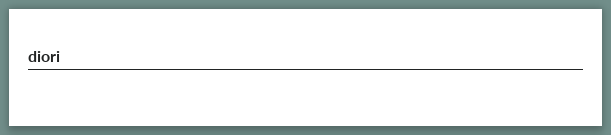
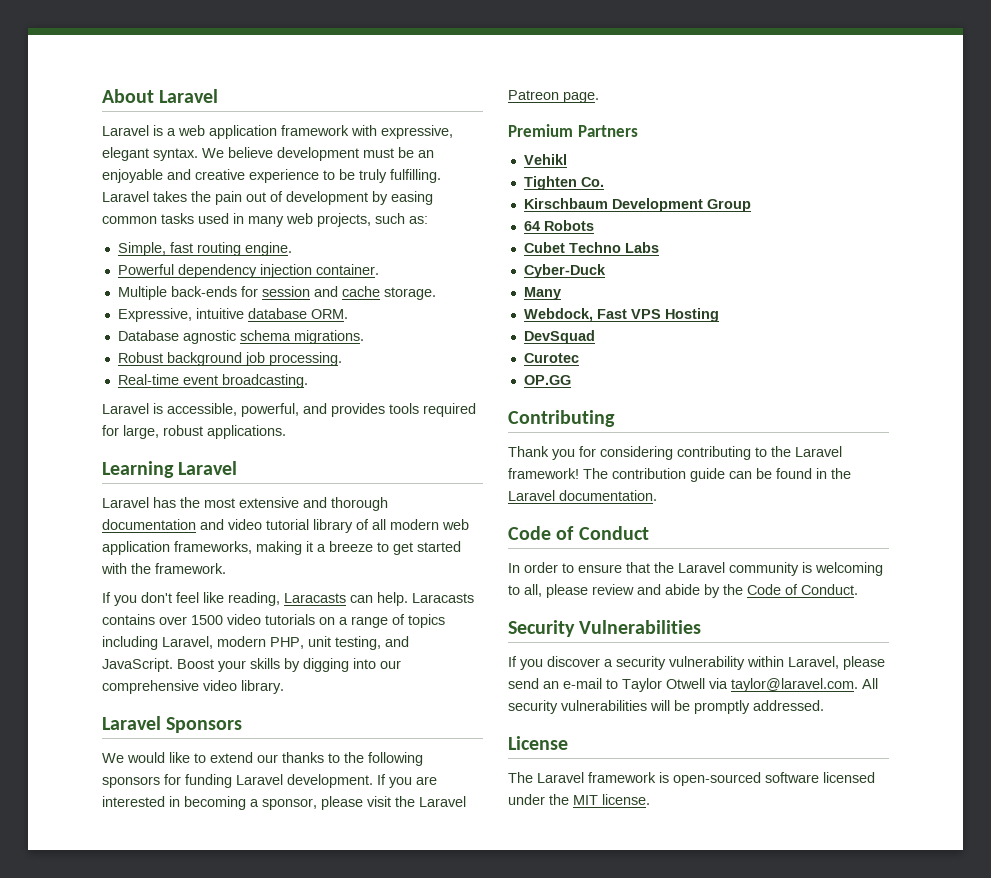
- diori
+ About Laravel
+ Laravel is a web application framework with expressive, elegant syntax. We believe development must be an enjoyable and creative experience to be truly fulfilling. Laravel takes the pain out of development by easing common tasks used in many web projects, such as:
+ Simple, fast routing engine.
+ Powerful dependency injection container.
+ Multiple back-ends for session and cache storage.
+ Expressive, intuitive database ORM.
+ Database agnostic schema migrations.
+ Robust background job processing.
+ Real-time event broadcasting.
+ Laravel is accessible, powerful, and provides tools required for large, robust applications.
+ Learning Laravel
+ Laravel has the most extensive and thorough documentation and video tutorial library of all modern web application frameworks, making it a breeze to get started with the framework.
+ If you don't feel like reading, Laracasts can help. Laracasts contains over 1500 video tutorials on a range of topics including Laravel, modern PHP, unit testing, and JavaScript. Boost your skills by digging into our comprehensive video library.
+ Laravel Sponsors
+ We would like to extend our thanks to the following sponsors for funding Laravel development. If you are interested in becoming a sponsor, please visit the Laravel Patreon page.
+ Premium Partners
+ Vehikl
+ Tighten Co.
+ Kirschbaum Development Group
+ 64 Robots
+ Cubet Techno Labs
+ Cyber-Duck
+ Many
+ Webdock, Fast VPS Hosting
+ DevSquad
+ Curotec
+ OP.GG
+ Contributing
+ Thank you for considering contributing to the Laravel framework! The contribution guide can be found in the Laravel documentation.
+ Code of Conduct
+ In order to ensure that the Laravel community is welcoming to all, please review and abide by the Code of Conduct.
+ Security Vulnerabilities
+ If you discover a security vulnerability within Laravel, please send an e-mail to Taylor Otwell via taylor@laravel.com. All security vulnerabilities will be promptly addressed.
+ License
+ The Laravel framework is open-sourced software licensed under the MIT license.

